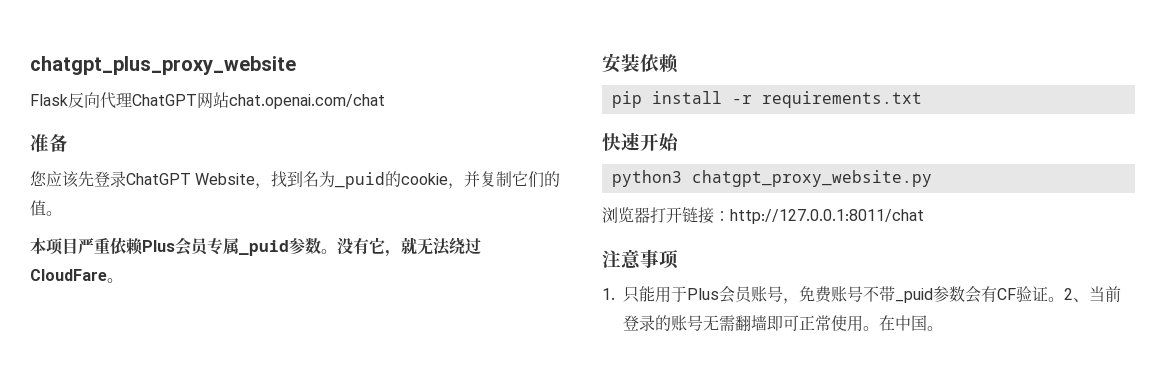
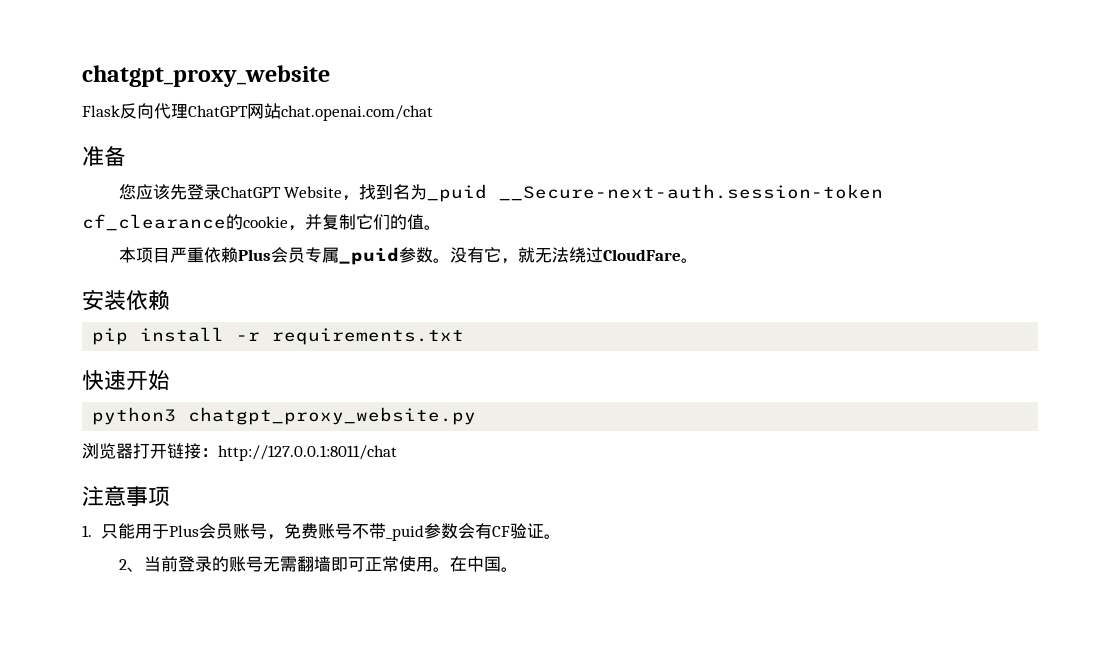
- chatgpt_plus_proxy_website
+ chatgpt_proxy_website
- 您应该先登录ChatGPT Website，找到名为_puid的cookie，并复制它们的值。
+ 您应该先登录ChatGPT Website，找到名为_puid __Secure-next-auth.session-token cf_clearance的cookie，并复制它们的值。
- 1.只能用于Plus会员账号，免费账号不带_puid参数会有CF验证。2、当前登录的账号无需翻墙即可正常使用。
+ 1.只能用于Plus会员账号，免费账号不带_puid参数会有CF验证。
+ 2、当前登录的账号无需翻墙即可正常使用。

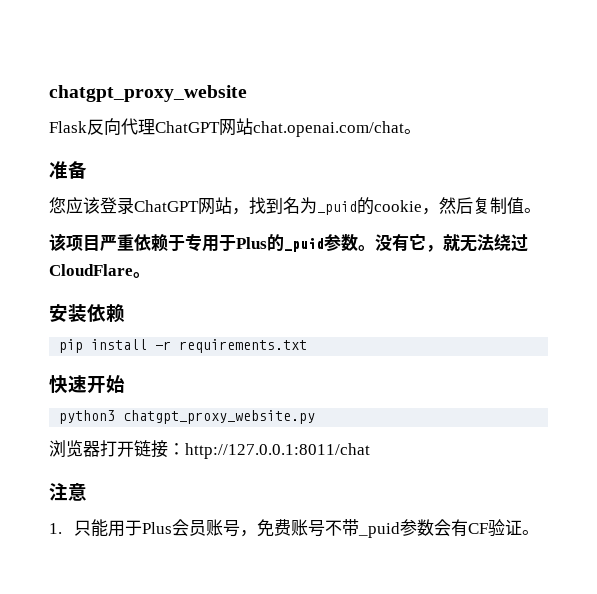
- Flask反向代理ChatGPT网站chat.openai.com/chat
+ Flask反向代理ChatGPT网站chat.openai.com/chat。
- 您应该先登录ChatGPT Website，找到名为_puid __Secure-next-auth.session-token cf_clearance的cookie，并复制它们的值。
+ 您应该登录ChatGPT网站，找到名为_puid的cookie，然后复制值。
- 本项目严重依赖Plus会员专属_puid参数。
+ 该项目严重依赖于专用于Plus的_puid参数。
- 没有它，就无法绕过CloudFare。
+ 没有它，就无法绕过CloudFlare。
- 注意事项
+ 注意
- 2、当前登录的账号无需翻墙即可正常使用。在中国。

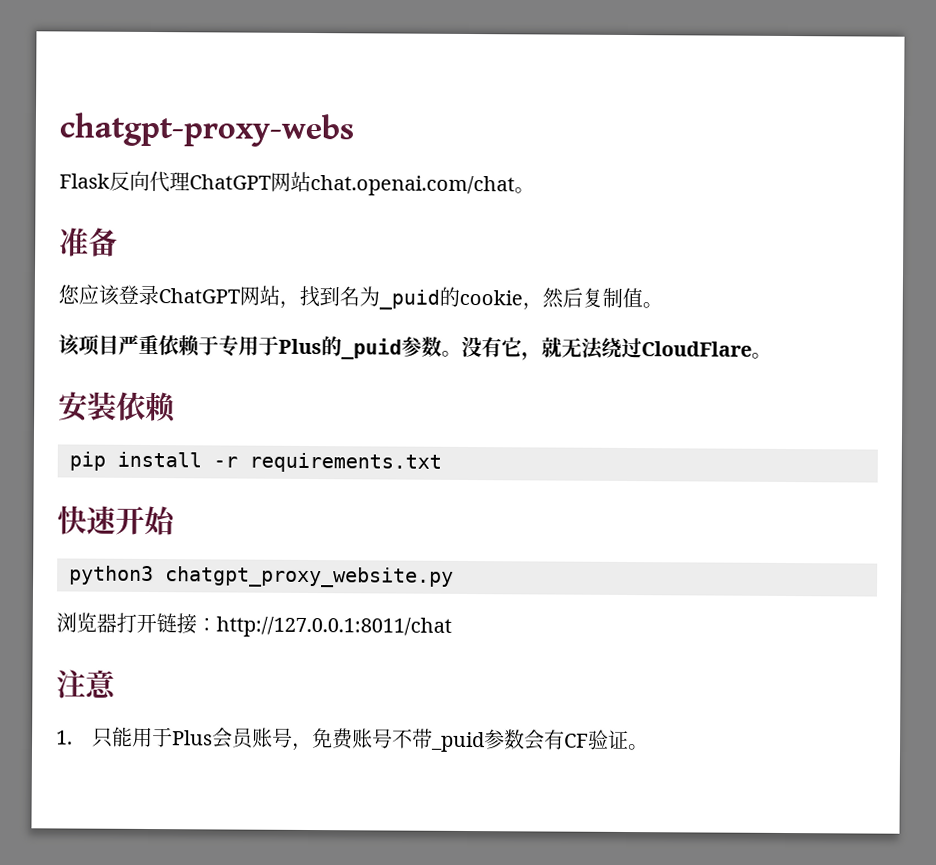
- chatgpt_proxy_website
+ chatgpt-proxy-webs

